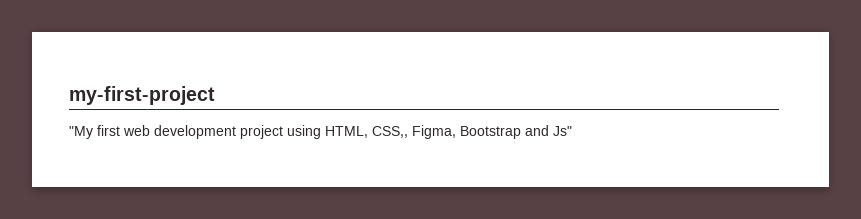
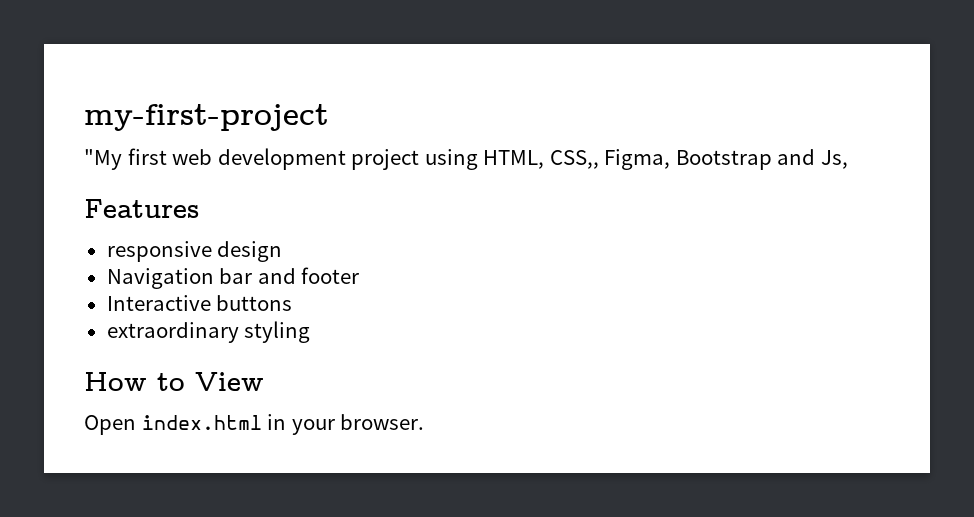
- "My first web development project using HTML, CSS,, Figma, Bootstrap and Js"
+ "My first web development project using HTML, CSS,, Figma, Bootstrap and Js,
+ Features
+ responsive design
+ Navigation bar and footer
+ Interactive buttons
+ extraordinary styling
+ How to View
+ Open index.html in your browser.

